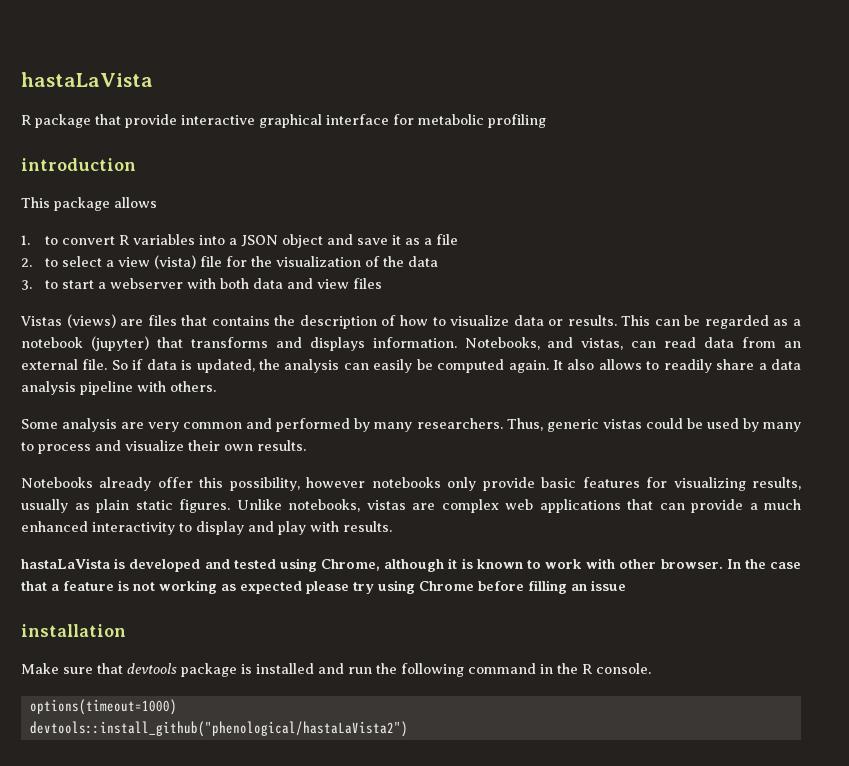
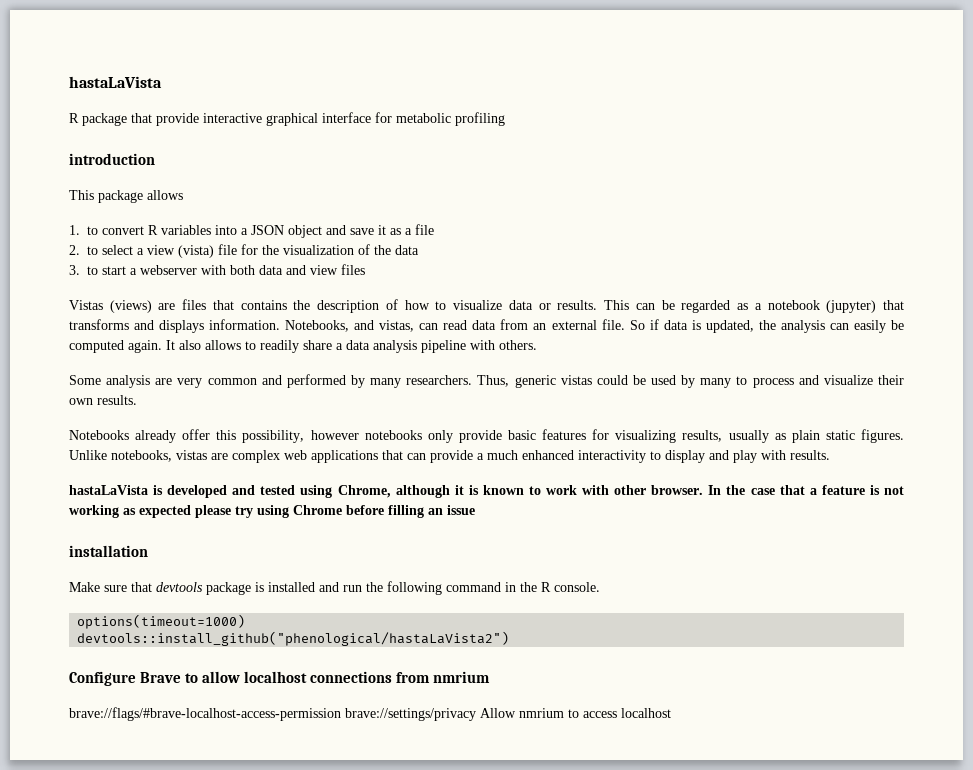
+ Configure Brave to allow localhost connections from nmrium
+ brave://flags/#brave-localhost-access-permission brave://settings/privacy Allow nmrium to access localhost

